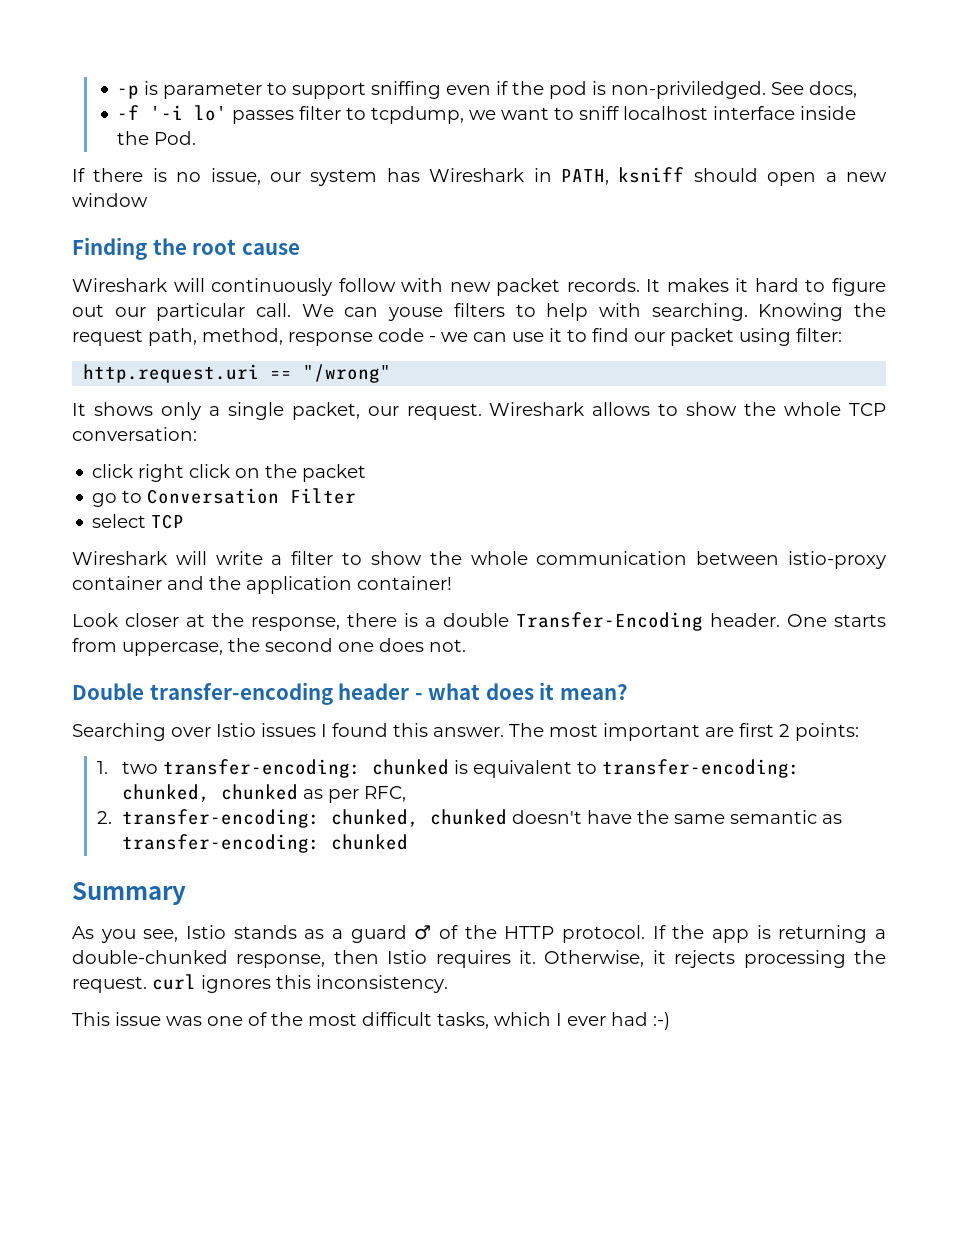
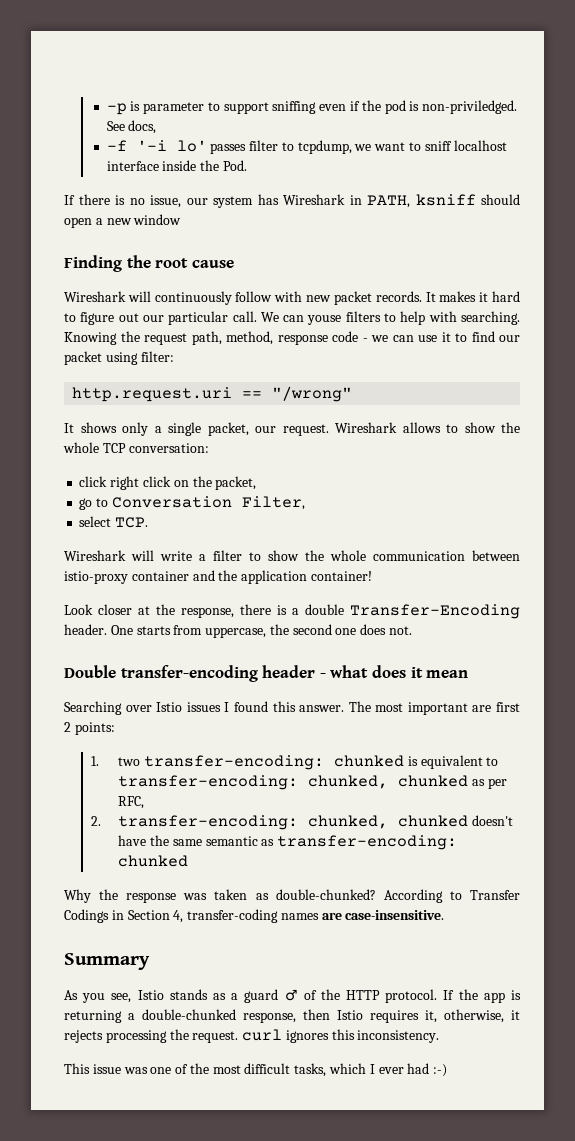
- click right click on the packet
+ click right click on the packet,
- go to Conversation Filter
+ go to Conversation Filter,
- select TCP
+ select TCP.
- Double transfer-encoding header - what does it mean?
+ Double transfer-encoding header - what does it mean
+ Why the response was taken as double-chunked? According to Transfer Codings in Section 4, transfer-coding names are case-insensitive.
- If the app is returning a double-chunked response, then Istio requires it. Otherwise, it rejects processing the request. curl ignores this inconsistency.
+ If the app is returning a double-chunked response, then Istio requires it, otherwise, it rejects processing the request. curl ignores this inconsistency.

